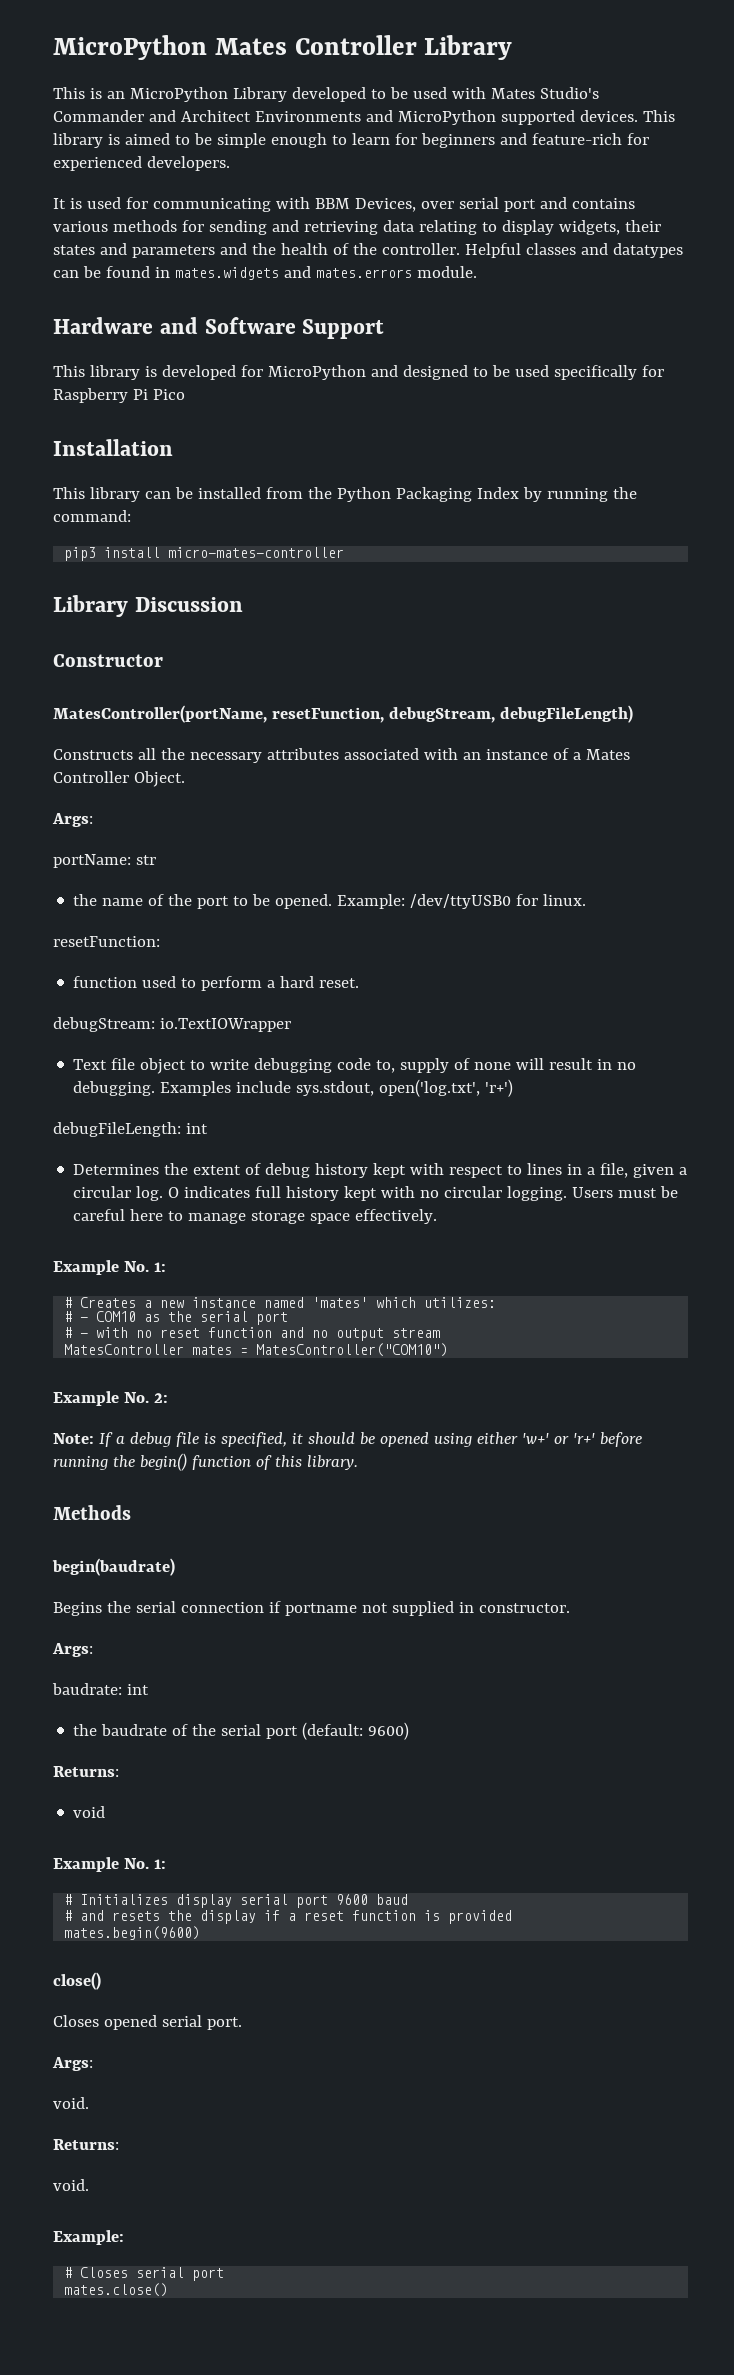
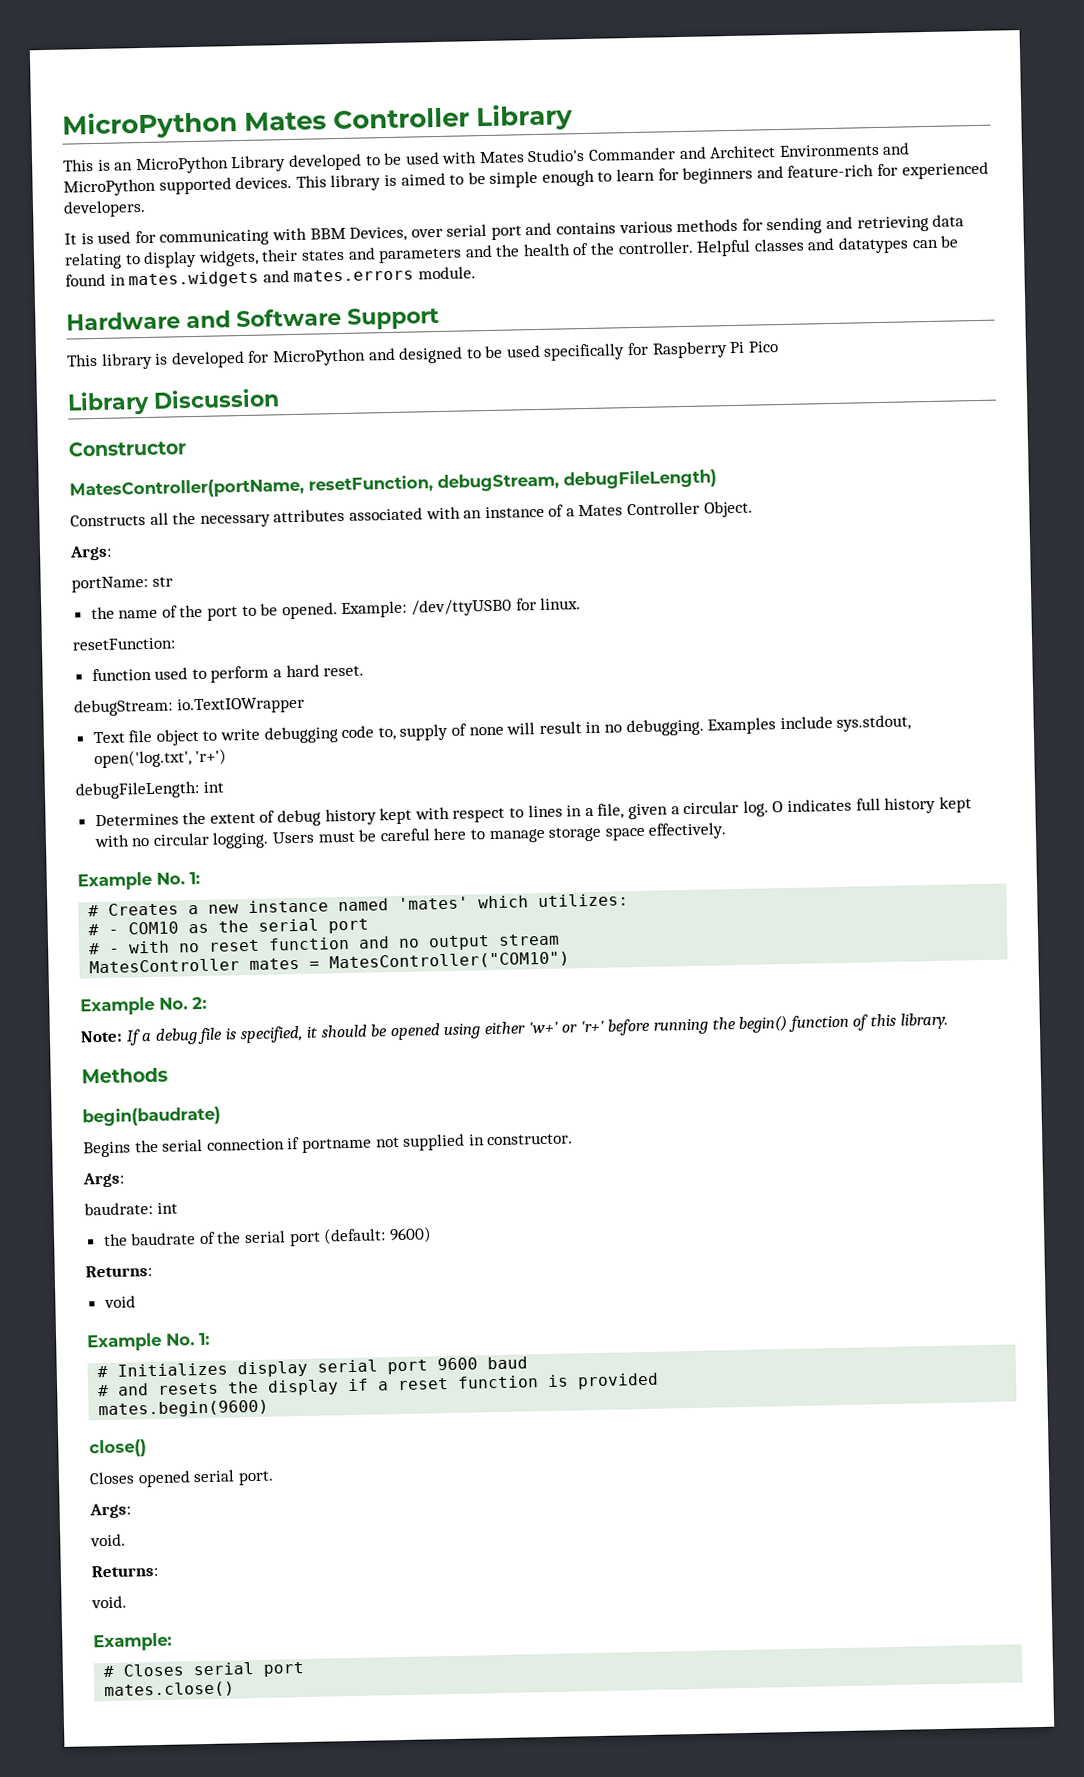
- Installation
- This library can be installed from the Python Packaging Index by running the command:
- pip3 install micro-mates-controller

